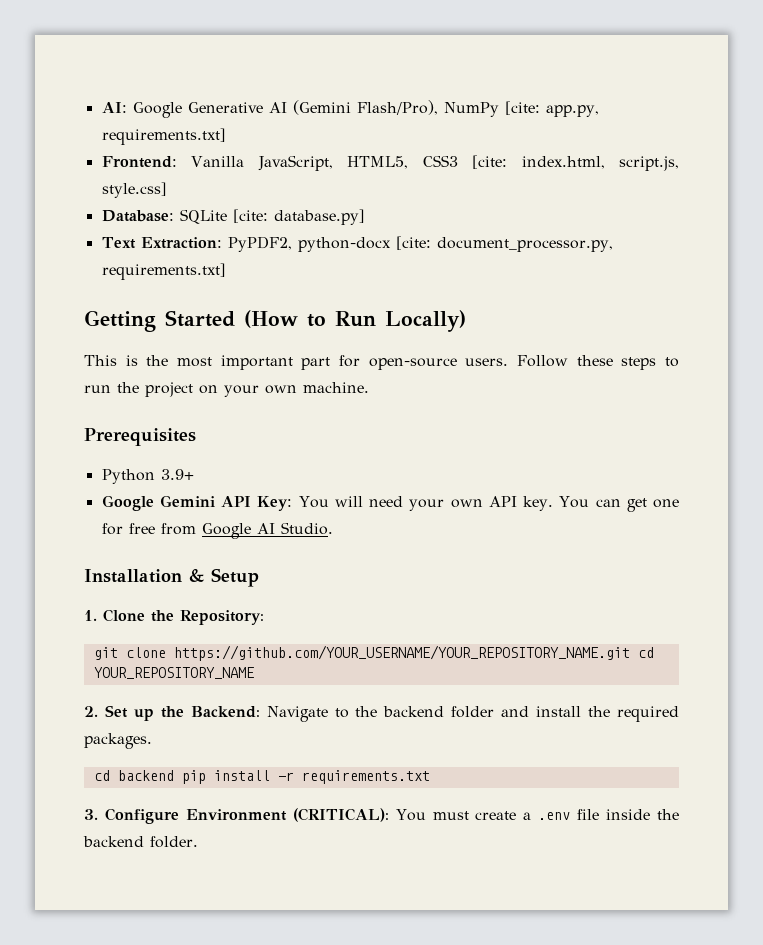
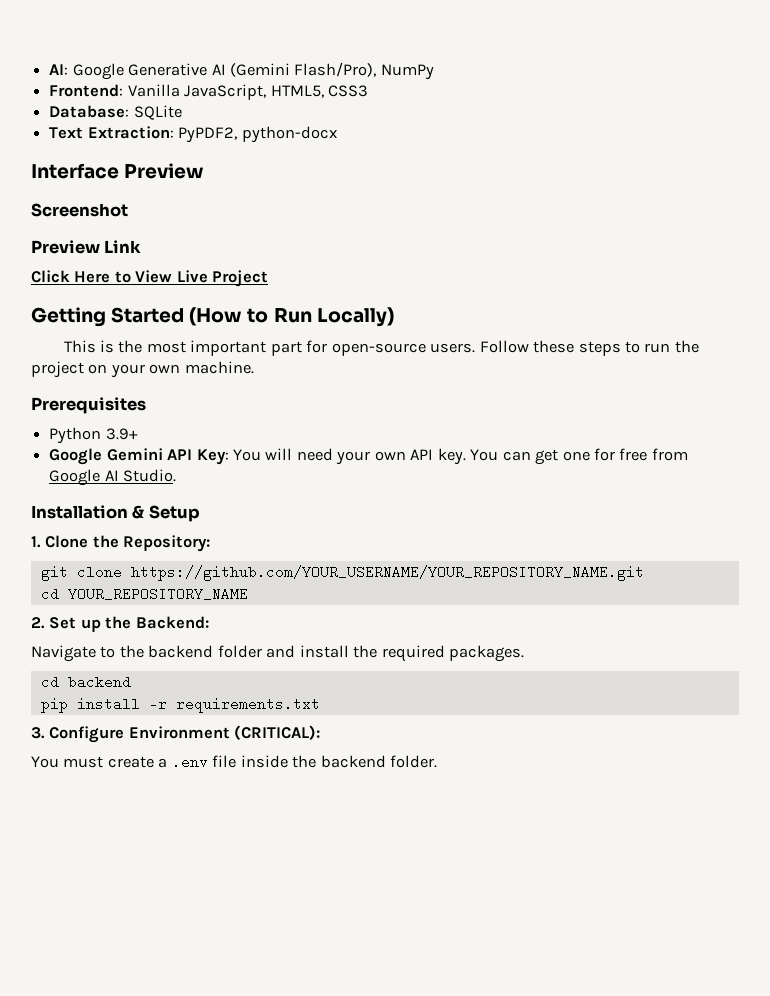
- AI: Google Generative AI (Gemini Flash/Pro), NumPy [cite: app.py, requirements.txt]
+ AI: Google Generative AI (Gemini Flash/Pro), NumPy
- Frontend: Vanilla JavaScript, HTML5, CSS3 [cite: index.html, script.js, style.css]
+ Frontend: Vanilla JavaScript, HTML5, CSS3
- Database: SQLite [cite: database.py]
+ Database: SQLite
- Text Extraction: PyPDF2, python-docx [cite: document_processor.py, requirements.txt]
+ Text Extraction: PyPDF2, python-docx
+ Interface Preview
+ Screenshot
+ Preview Link
+ Click Here to View Live Project
- git clone https://github.com/YOUR_USERNAME/YOUR_REPOSITORY_NAME.git cd YOUR_REPOSITORY_NAME
+ git clone https://github.com/YOUR_USERNAME/YOUR_REPOSITORY_NAME.git
+ cd YOUR_REPOSITORY_NAME
- 2. Set up the Backend: Navigate to the backend folder and install the required packages.
+ 2. Set up the Backend:
+ Navigate to the backend folder and install the required packages.
- cd backend pip install -r requirements.txt
+ cd backend
+ pip install -r requirements.txt
- 3. Configure Environment (CRITICAL): You must create a .env file inside the backend folder.
+ 3. Configure Environment (CRITICAL):
+ You must create a .env file inside the backend folder.

